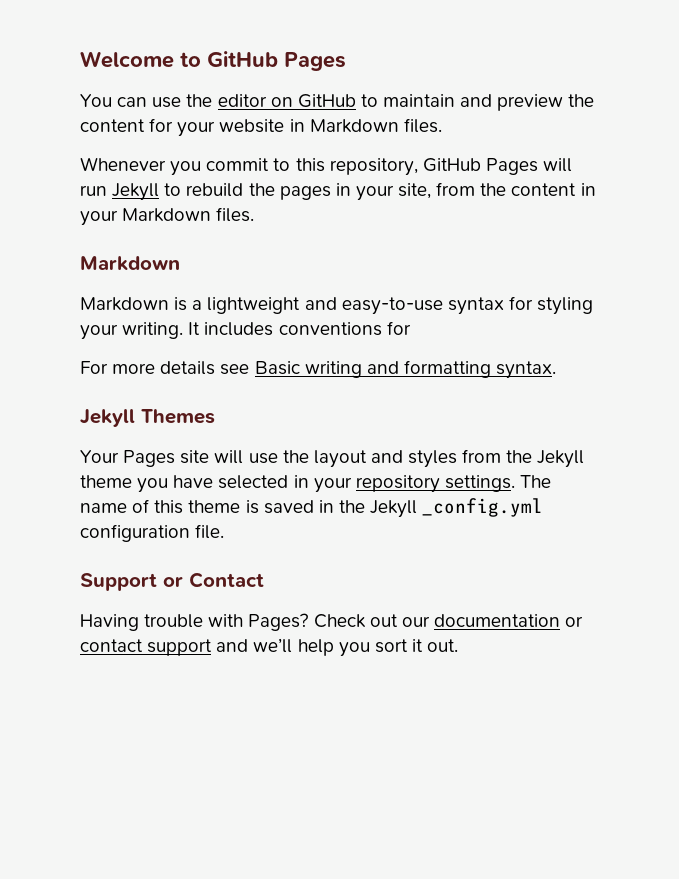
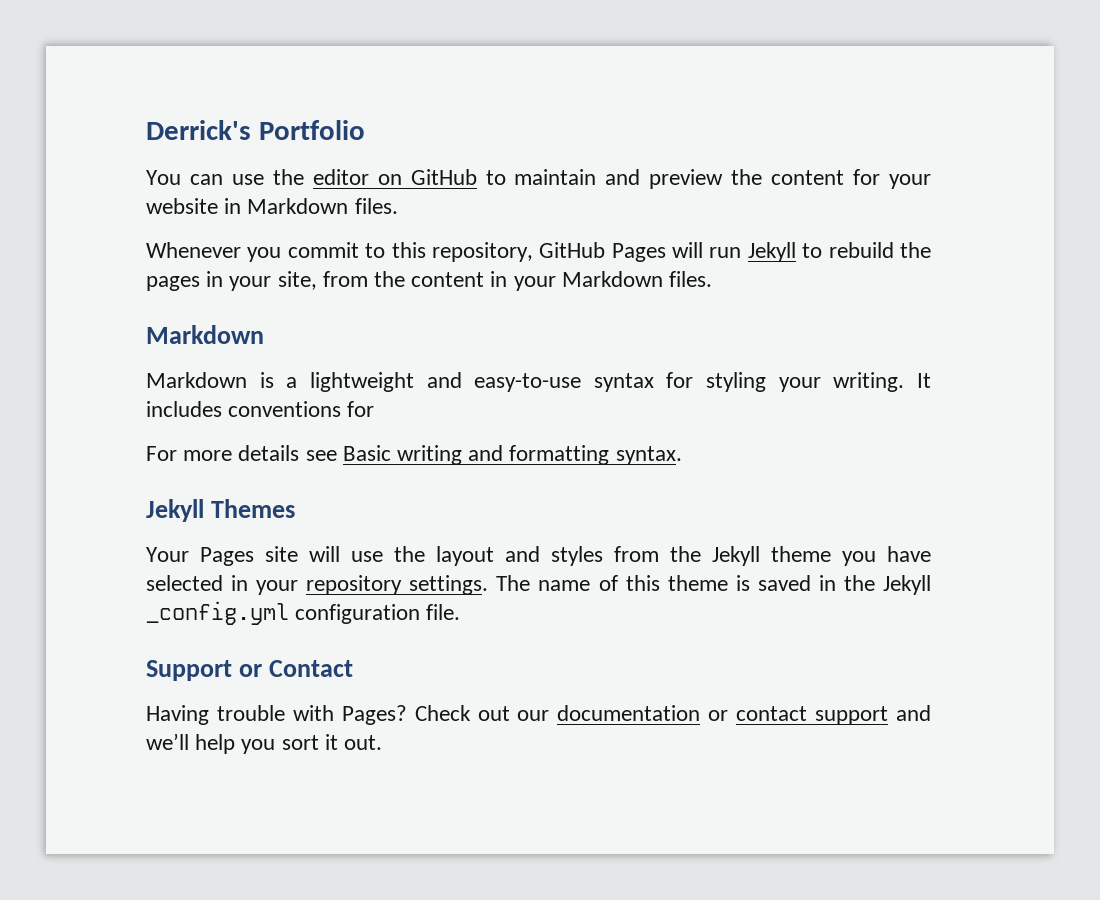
- Welcome to GitHub Pages
+ Derrick's Portfolio

